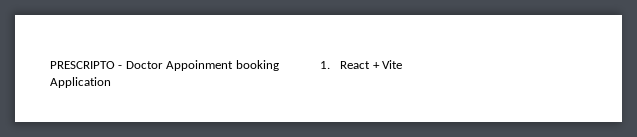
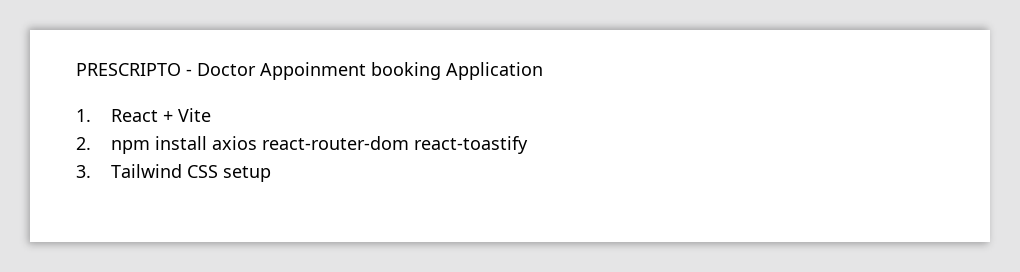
+ 2. npm install axios react-router-dom react-toastify
+ 3. Tailwind CSS setup

